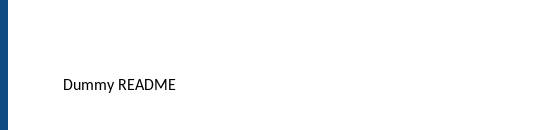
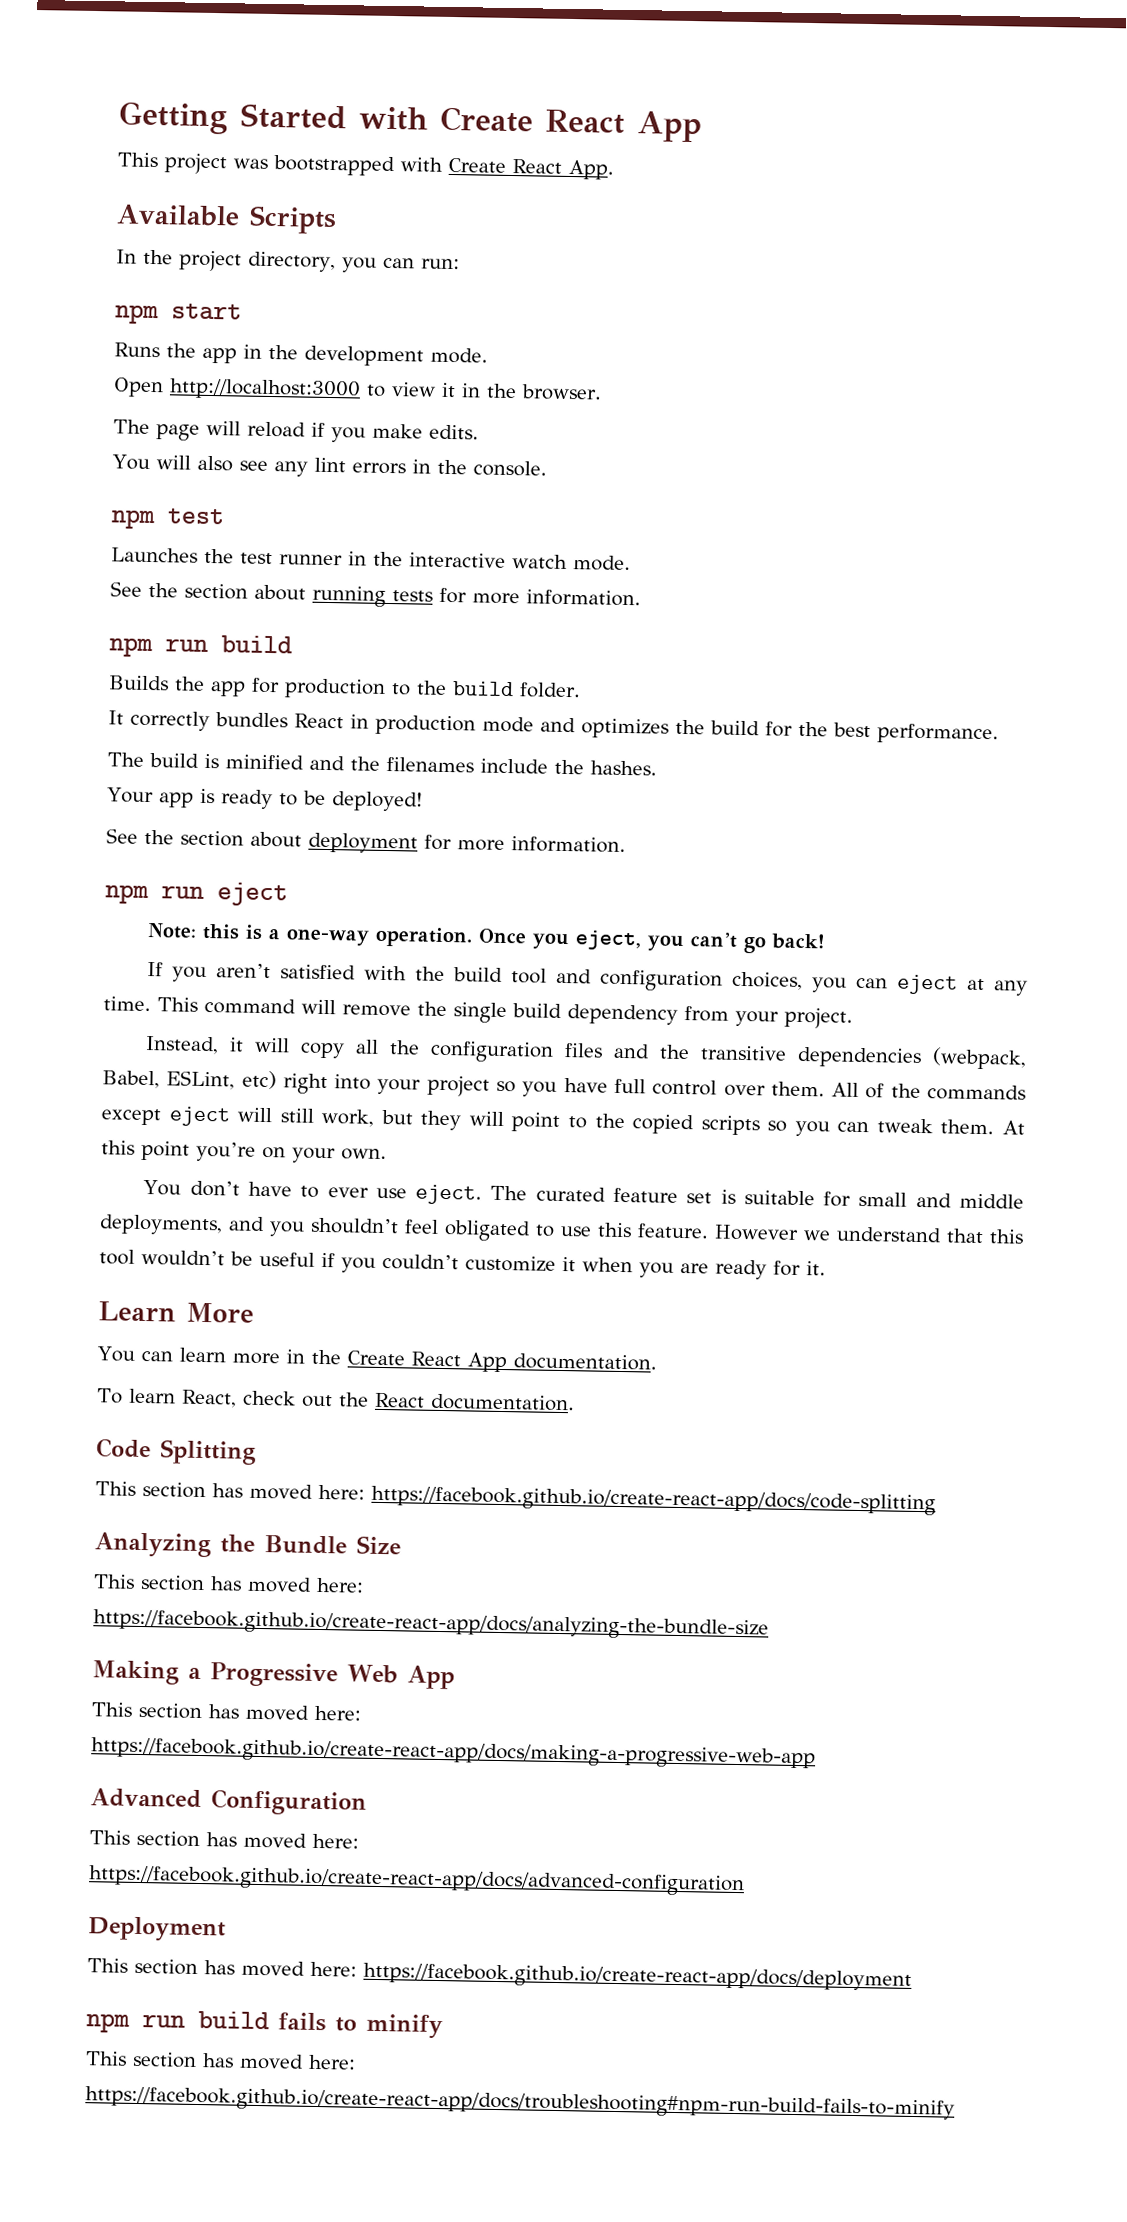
- Dummy README
+ Getting Started with Create React App
+ This project was bootstrapped with Create React App.
+ Available Scripts
+ In the project directory, you can run:
+ npm start
+ Runs the app in the development mode.
+ Open http://localhost:3000 to view it in the browser.
+ The page will reload if you make edits.
+ You will also see any lint errors in the console.
+ npm test
+ Launches the test runner in the interactive watch mode.
+ See the section about running tests for more information.
+ npm run build
+ Builds the app for production to the build folder.
+ It correctly bundles React in production mode and optimizes the build for the best performance.
+ The build is minified and the filenames include the hashes.
+ Your app is ready to be deployed!
+ See the section about deployment for more information.
+ npm run eject
+ Note: this is a one-way operation. Once you eject, you can’t go back!
+ If you aren’t satisfied with the build tool and configuration choices, you can eject at any time. This command will remove the single build dependency from your project.
+ Instead, it will copy all the configuration files and the transitive dependencies (webpack, Babel, ESLint, etc) right into your project so you have full control over them. All of the commands except eject will still work, but they will point to the copied scripts so you can tweak them. At this point you’re on your own.
+ You don’t have to ever use eject. The curated feature set is suitable for small and middle deployments, and you shouldn’t feel obligated to use this feature. However we understand that this tool wouldn’t be useful if you couldn’t customize it when you are ready for it.
+ Learn More
+ You can learn more in the Create React App documentation.
+ To learn React, check out the React documentation.
+ Code Splitting
+ This section has moved here: https://facebook.github.io/create-react-app/docs/code-splitting
+ Analyzing the Bundle Size
+ This section has moved here: https://facebook.github.io/create-react-app/docs/analyzing-the-bundle-size
+ Making a Progressive Web App
+ This section has moved here: https://facebook.github.io/create-react-app/docs/making-a-progressive-web-app
+ Advanced Configuration
+ This section has moved here: https://facebook.github.io/create-react-app/docs/advanced-configuration
+ Deployment
+ This section has moved here: https://facebook.github.io/create-react-app/docs/deployment
+ npm run build fails to minify
+ This section has moved here: https://facebook.github.io/create-react-app/docs/troubleshooting#npm-run-build-fails-to-minify

